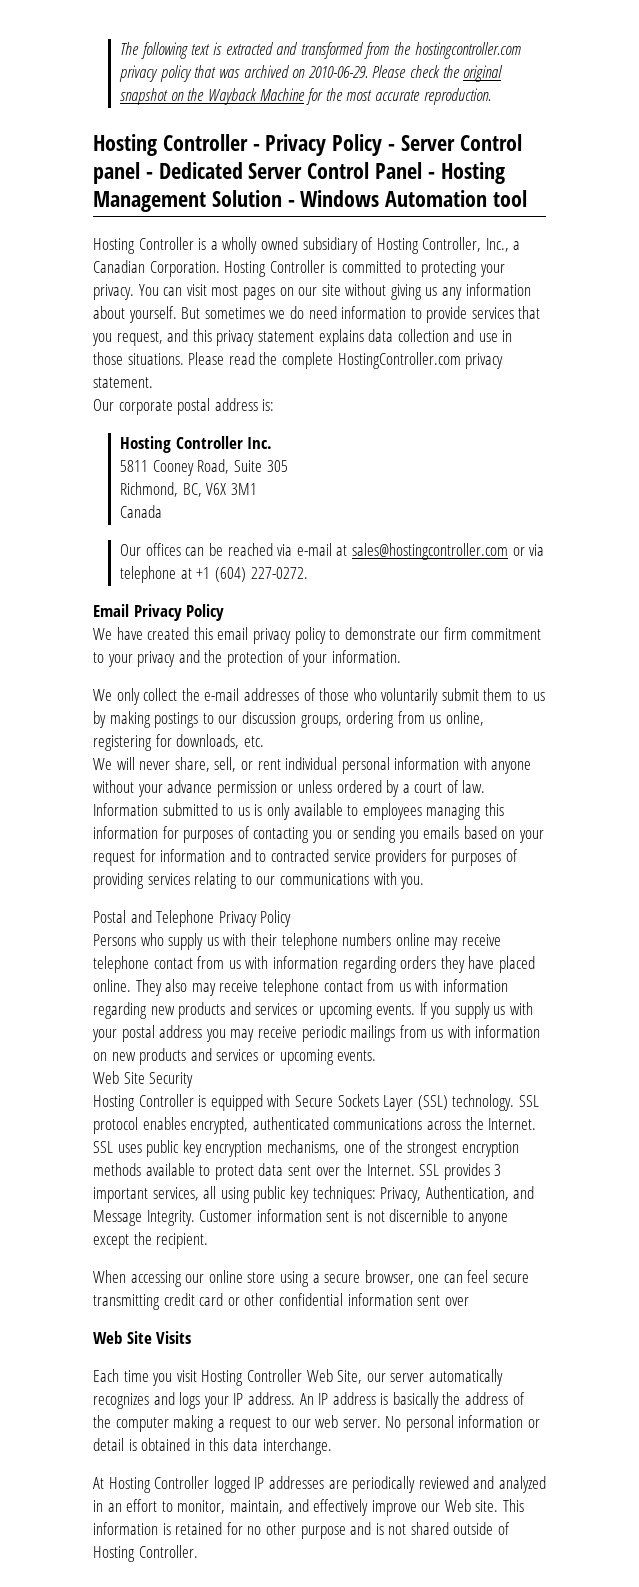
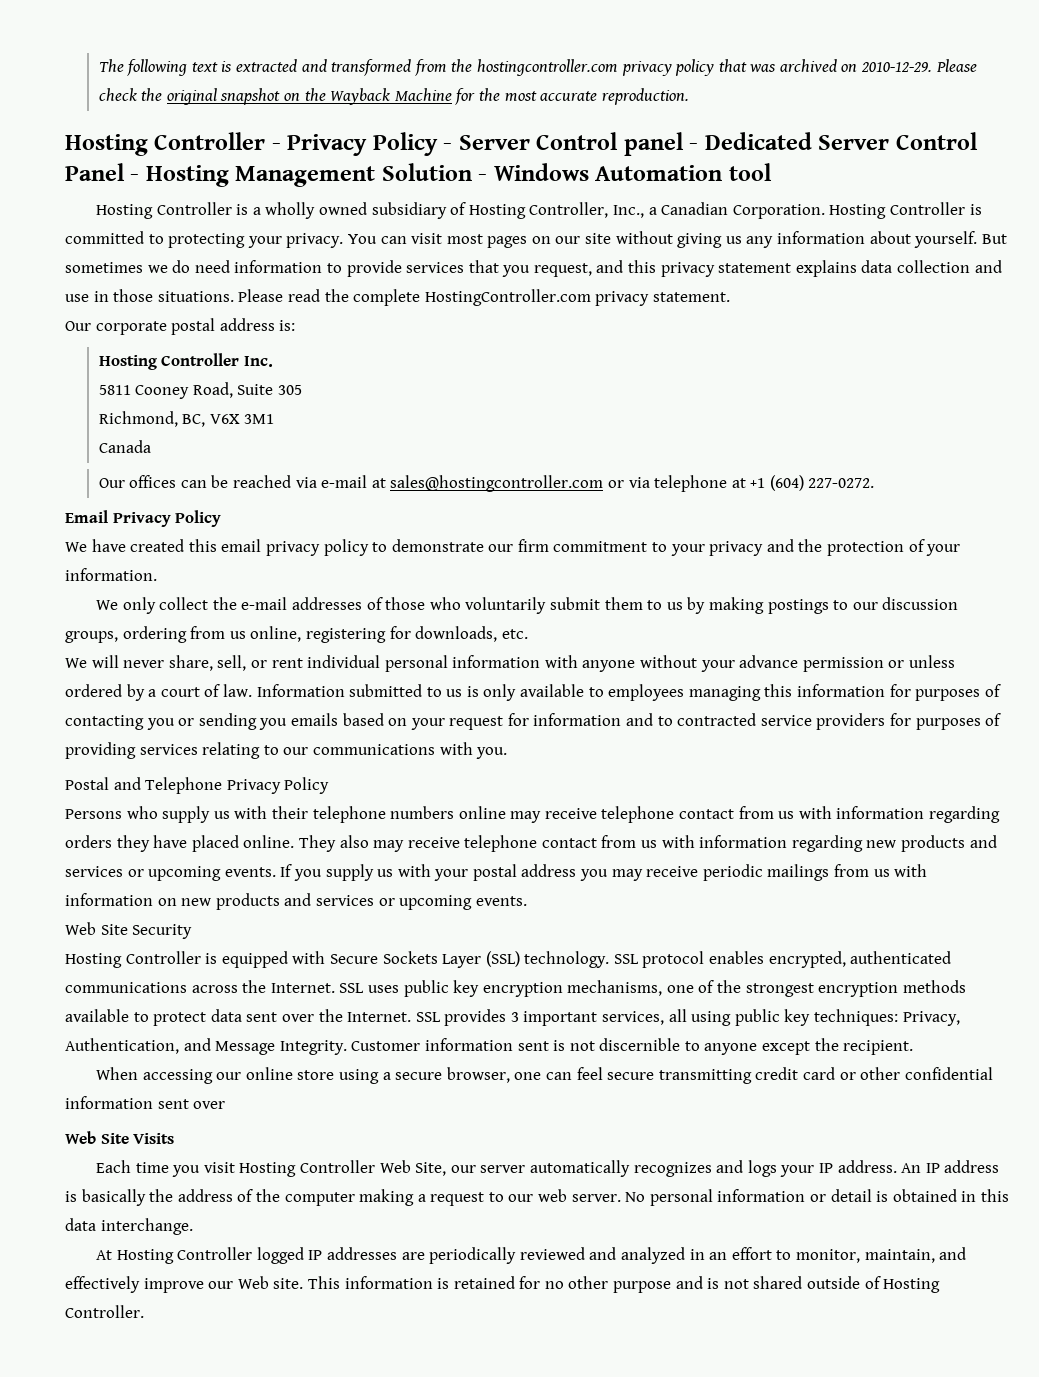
- The following text is extracted and transformed from the hostingcontroller.com privacy policy that was archived on 2010-06-29.
+ The following text is extracted and transformed from the hostingcontroller.com privacy policy that was archived on 2010-12-29.

